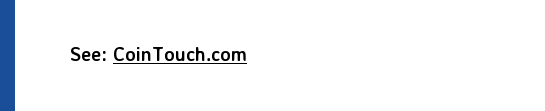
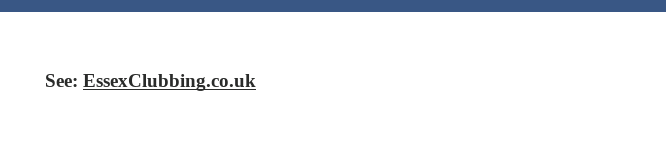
- See: CoinTouch.com
+ See: EssexClubbing.co.uk

